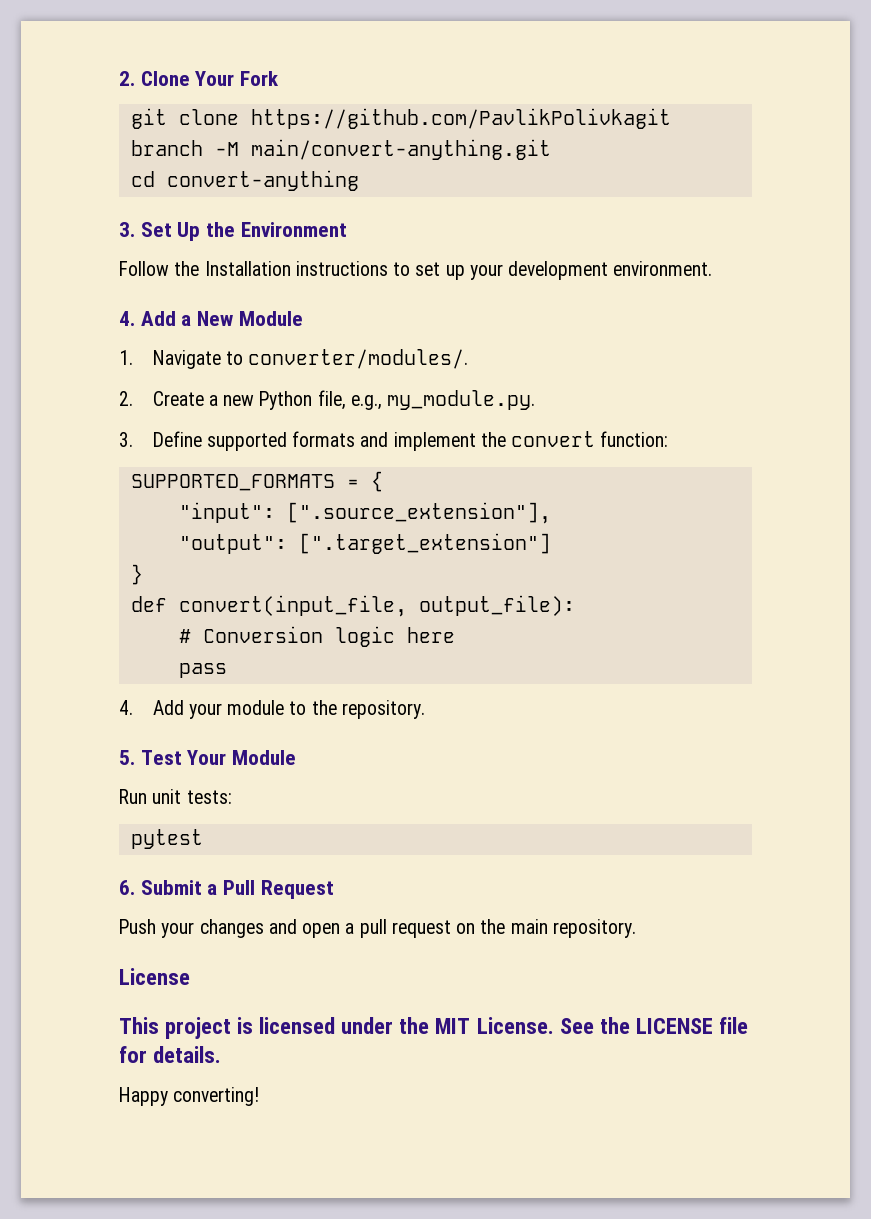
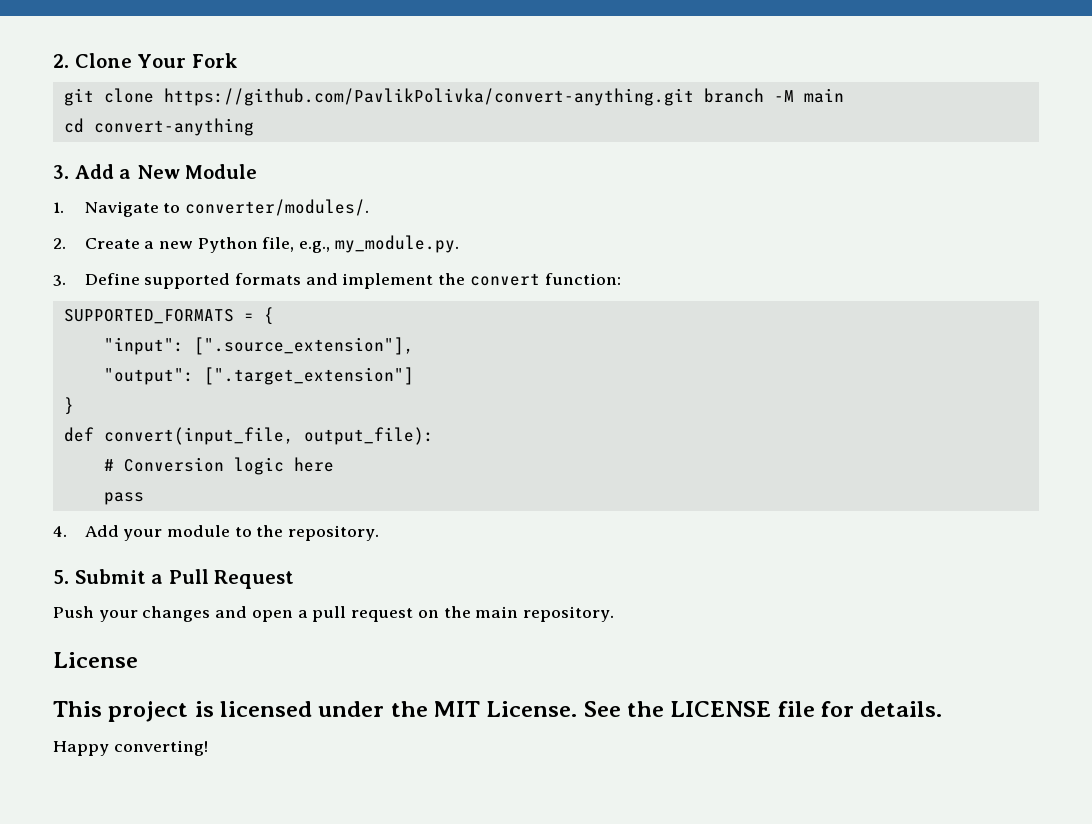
- git clone https://github.com/PavlikPolivkagit branch -M main/convert-anything.git
+ git clone https://github.com/PavlikPolivka/convert-anything.git branch -M main
- 3. Set Up the Environment
- Follow the Installation instructions to set up your development environment.
- 4. Add a New Module
+ 3. Add a New Module
- 5. Test Your Module
- Run unit tests:
- pytest
- 6. Submit a Pull Request
+ 5. Submit a Pull Request

